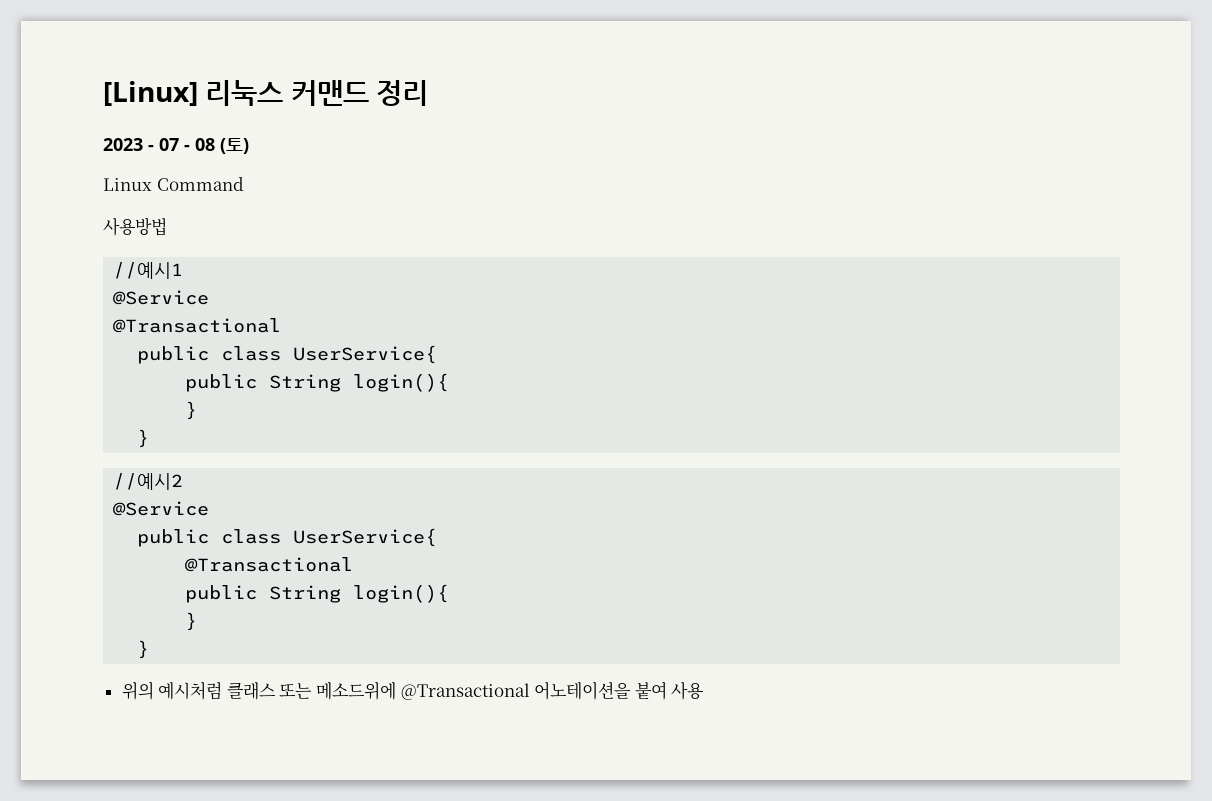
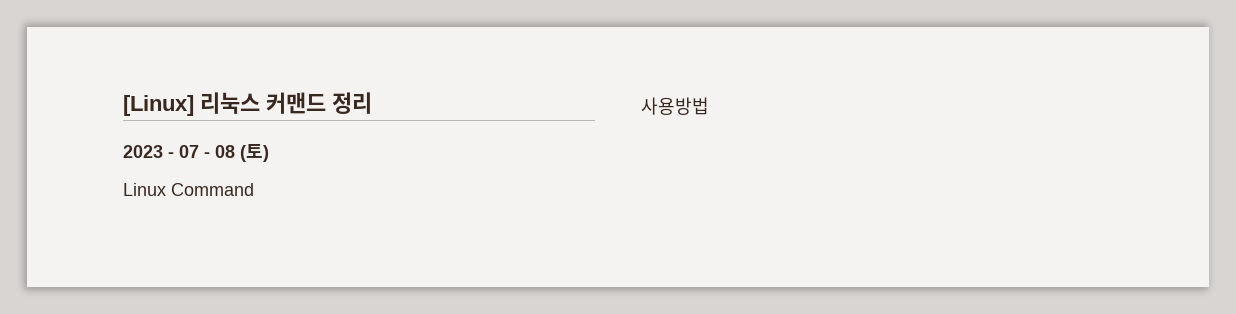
- //예시1
- @Service
- @Transactional
- public class UserService{
- public String login(){
- }
- }
- //예시2
- @Service
- public class UserService{
- @Transactional
- public String login(){
- }
- }
- 위의 예시처럼 클래스 또는 메소드위에 @Transactional 어노테이션을 붙여 사용

